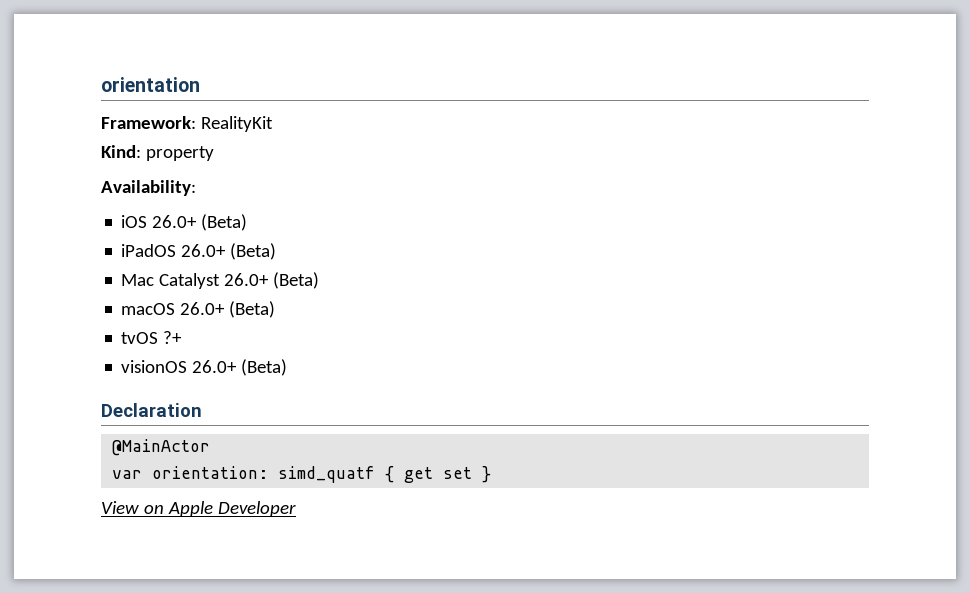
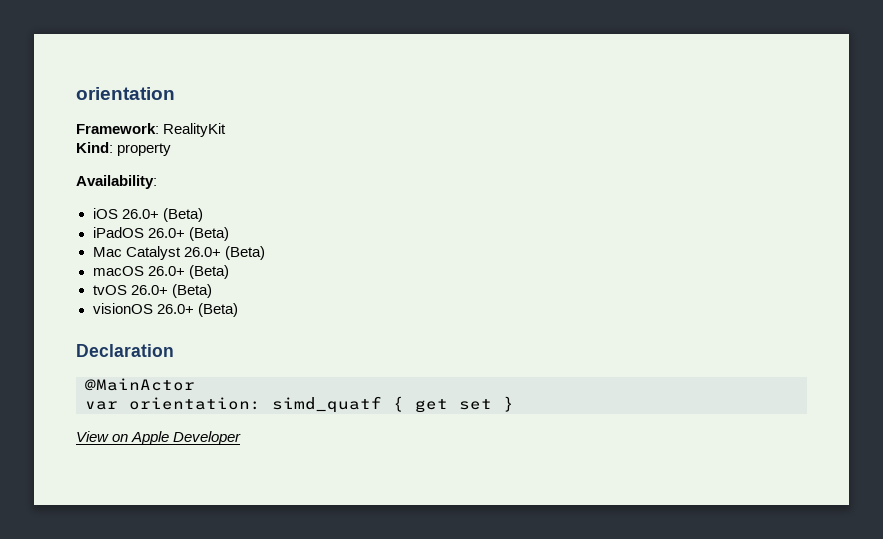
- tvOS ?+
+ tvOS 26.0+ (Beta)

